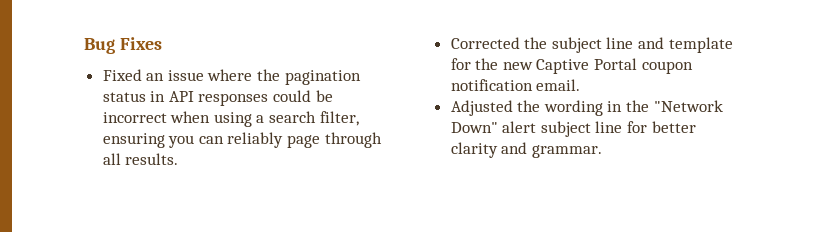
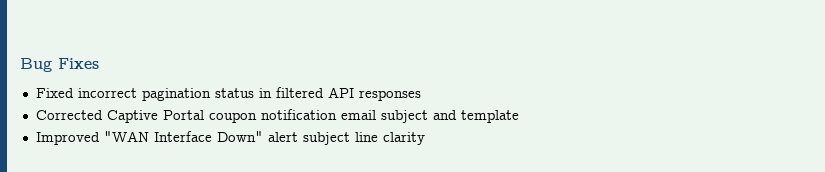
- Fixed an issue where the pagination status in API responses could be incorrect when using a search filter, ensuring you can reliably page through all results.
- Corrected the subject line and template for the new Captive Portal coupon notification email.
- Adjusted the wording in the "Network Down" alert subject line for better clarity and grammar.
+ Fixed incorrect pagination status in filtered API responses
+ Corrected Captive Portal coupon notification email subject and template
+ Improved "WAN Interface Down" alert subject line clarity

